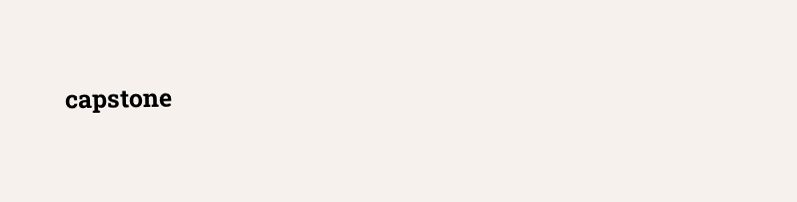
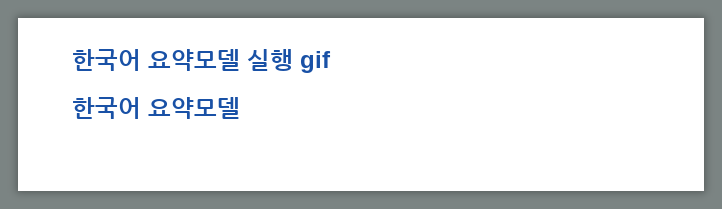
- capstone
+ 한국어 요약모델 실행 gif
+ 한국어 요약모델

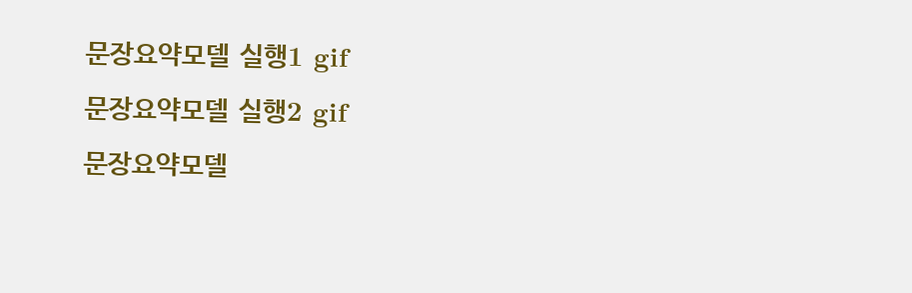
- 한국어 요약모델 실행 gif
- 한국어 요약모델
+ 문장요약모델 실행1 gif
+ 문장요약모델 실행2 gif
+ 문장요약모델

